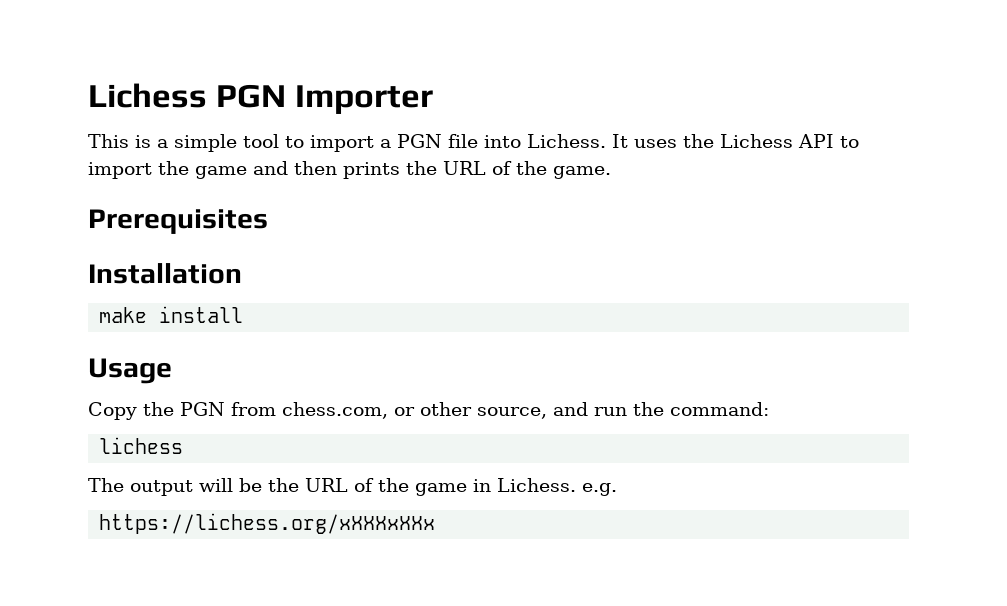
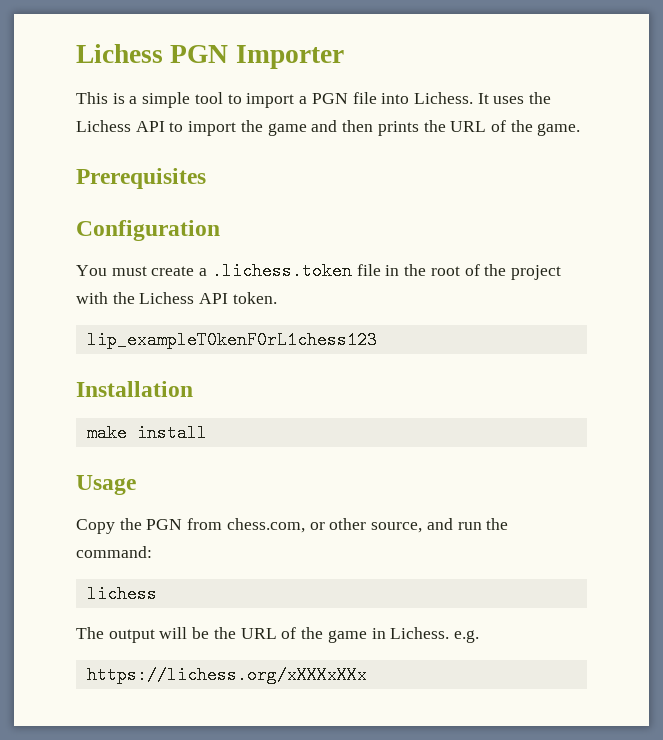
+ Configuration
+ You must create a .lichess.token file in the root of the project with the Lichess API token.
+ lip_exampleT0kenF0rL1chess123

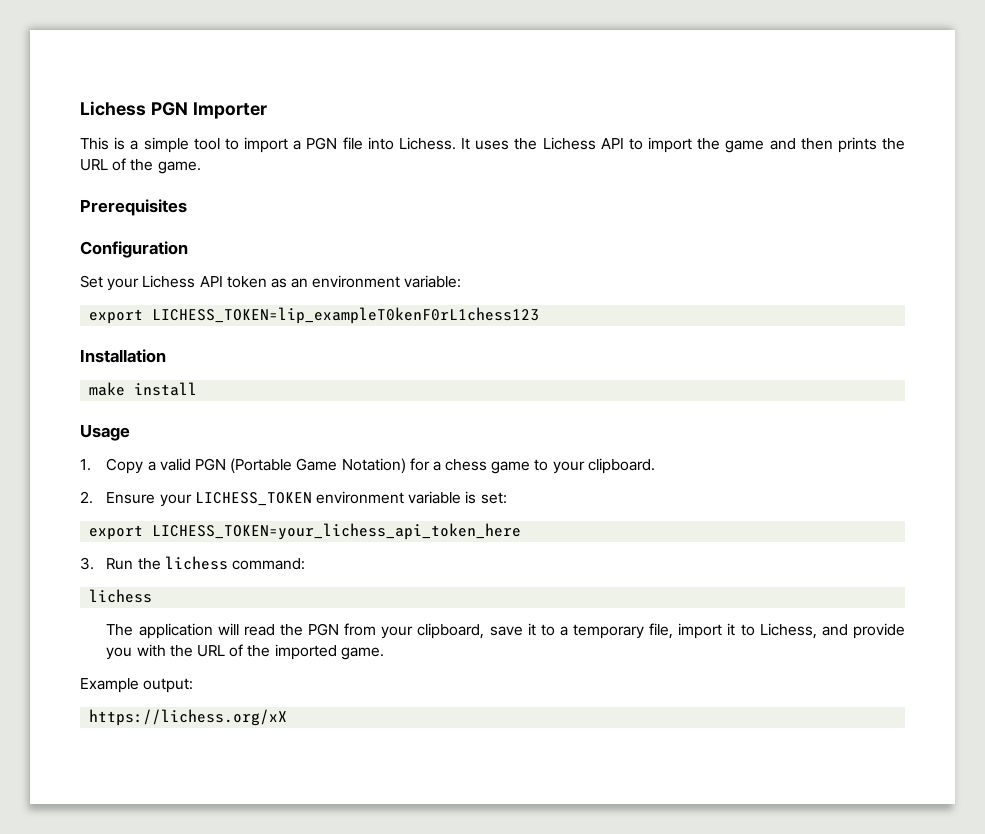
- You must create a .lichess.token file in the root of the project with the Lichess API token.
- lip_exampleT0kenF0rL1chess123
+ Set your Lichess API token as an environment variable:
+ export LICHESS_TOKEN=lip_exampleT0kenF0rL1chess123
  Installation
  make install
  Usage
- Copy the PGN from chess.com, or other source, and run the command:
+ 1. Copy a valid PGN (Portable Game Notation) for a chess game to your clipboard.
+ 2. Ensure your LICHESS_TOKEN environment variable is set:
+ export LICHESS_TOKEN=your_lichess_api_token_here
+ 3. Run the lichess command:
  lichess
- The output will be the URL of the game in Lichess. e.g.
- https://lichess.org/xXXXxXXx
+ The application will read the PGN from your clipboard, save it to a temporary file, import it to Lichess, and provide you with the URL of the imported game.
+ Example output:
+ https://lichess.org/xX

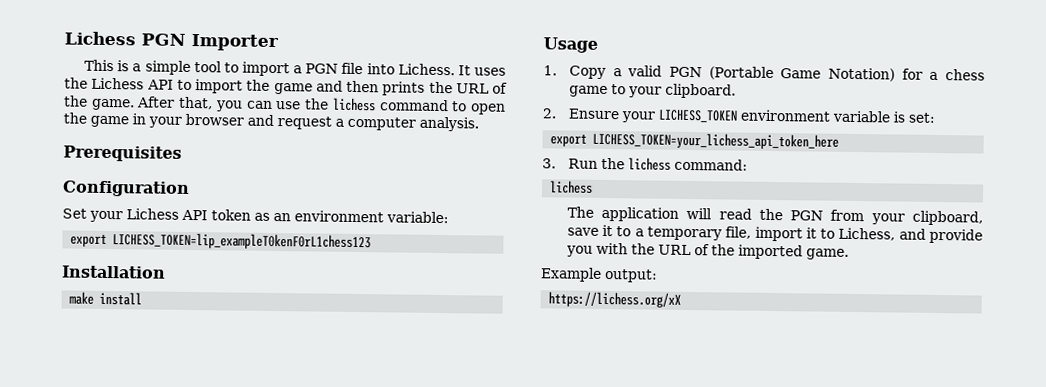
+ After that, you can use the lichess command to open the game in your browser and request a computer analysis.

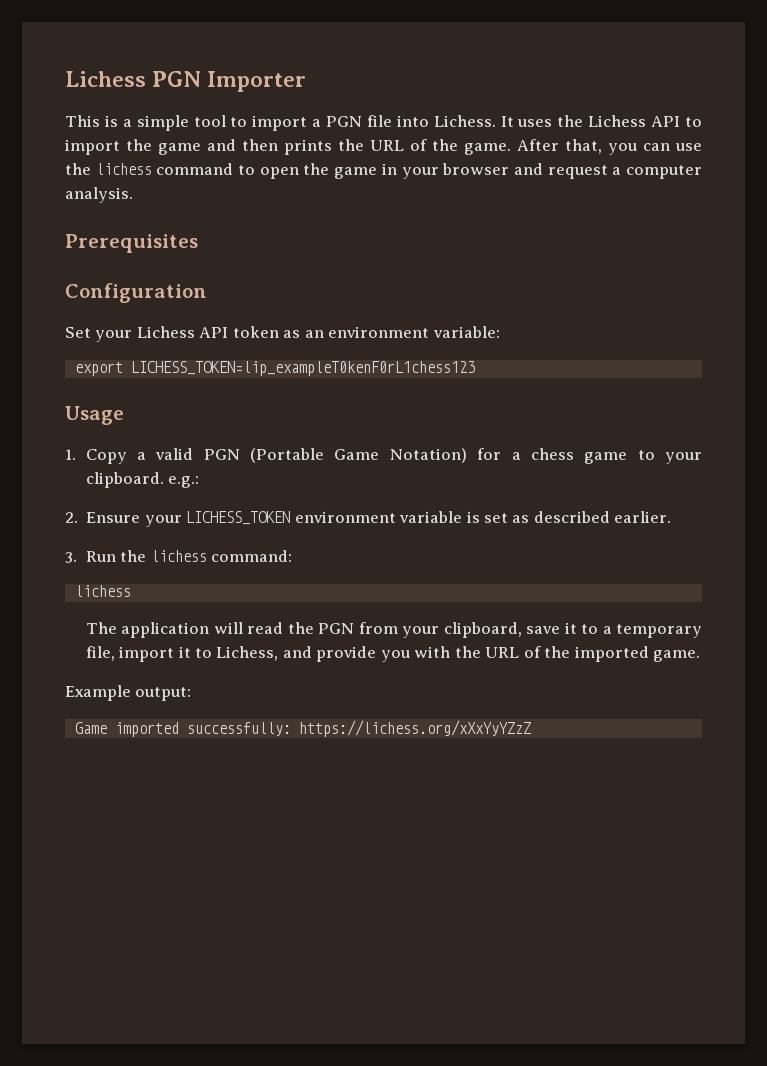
- Installation
- make install
- 1. Copy a valid PGN (Portable Game Notation) for a chess game to your clipboard.
+ 1. Copy a valid PGN (Portable Game Notation) for a chess game to your clipboard. e.g.:
- 2. Ensure your LICHESS_TOKEN environment variable is set:
- export LICHESS_TOKEN=your_lichess_api_token_here
+ 2. Ensure your LICHESS_TOKEN environment variable is set as described earlier.
- https://lichess.org/xX
+ Game imported successfully: https://lichess.org/xXxYyYZzZ

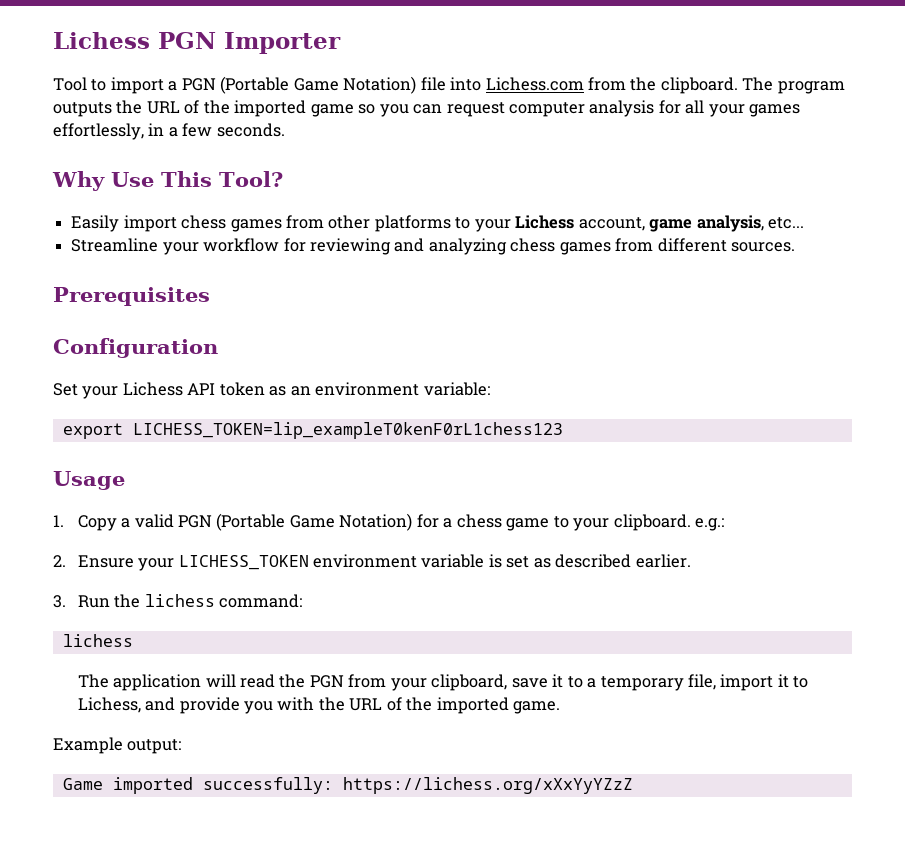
- This is a simple tool to import a PGN file into Lichess. It uses the Lichess API to import the game and then prints the URL of the game. After that, you can use the lichess command to open the game in your browser and request a computer analysis.
+ Tool to import a PGN (Portable Game Notation) file into Lichess.com from the clipboard. The program outputs the URL of the imported game so you can request computer analysis for all your games effortlessly, in a few seconds.
+ Why Use This Tool?
+ Easily import chess games from other platforms to your Lichess account, game analysis, etc...
+ Streamline your workflow for reviewing and analyzing chess games from different sources.

